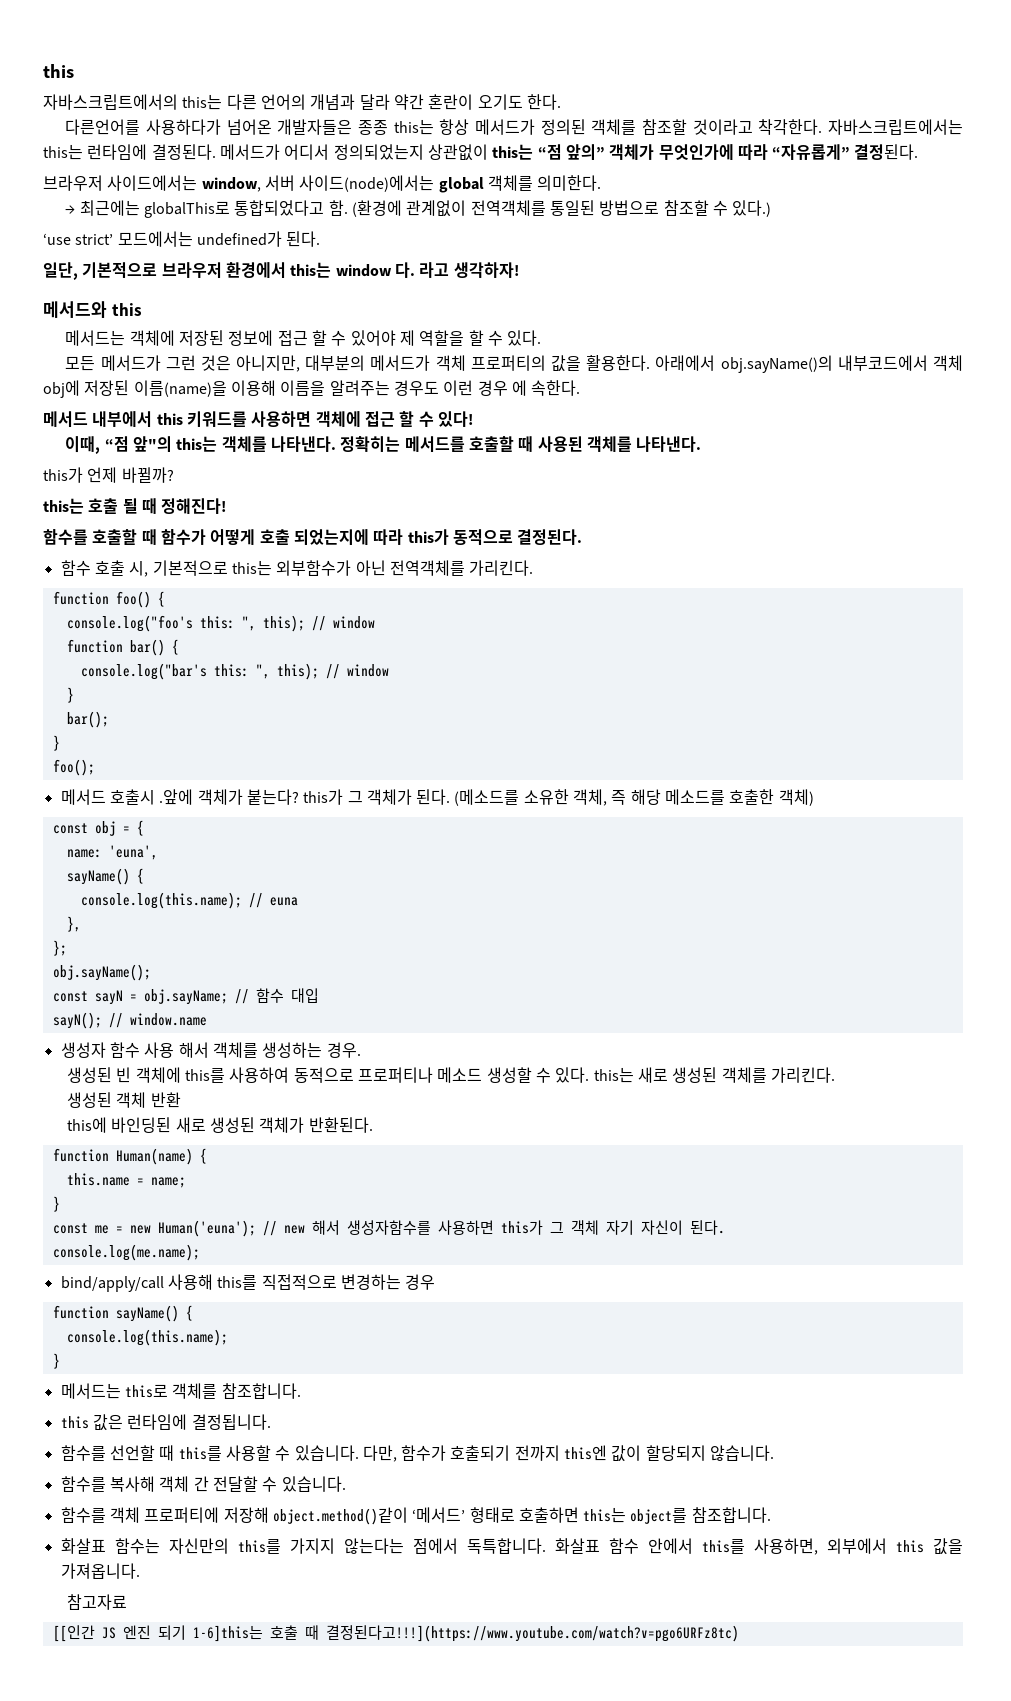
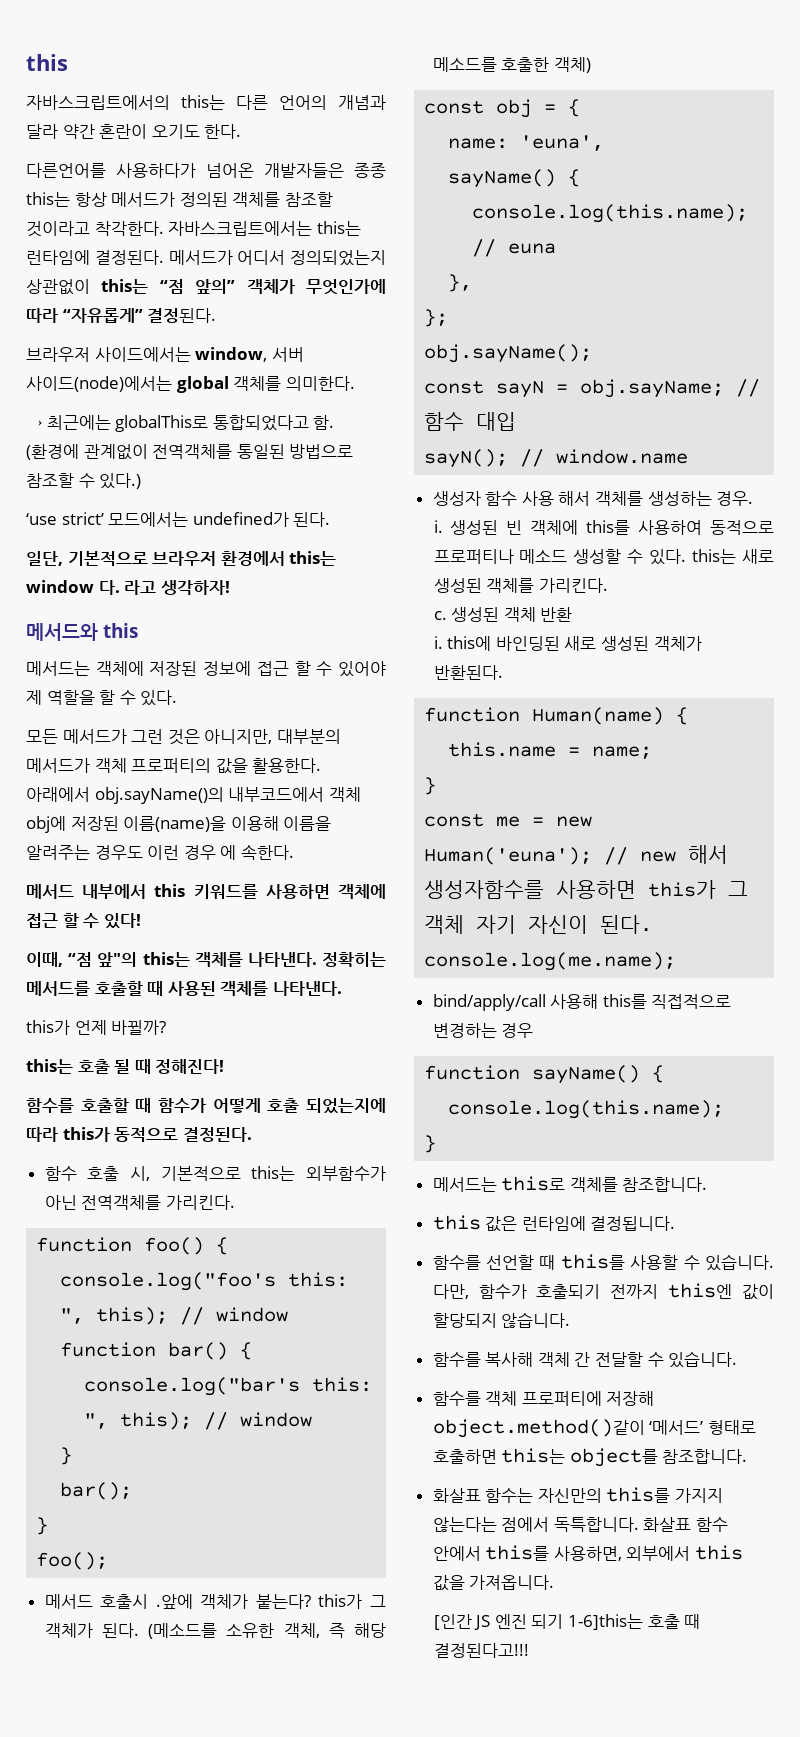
  생성자 함수 사용 해서 객체를 생성하는 경우.
- 생성된 빈 객체에 this를 사용하여 동적으로 프로퍼티나 메소드 생성할 수 있다. this는 새로 생성된 객체를 가리킨다.
+ i. 생성된 빈 객체에 this를 사용하여 동적으로 프로퍼티나 메소드 생성할 수 있다. this는 새로 생성된 객체를 가리킨다.
+ c.
- this에 바인딩된 새로 생성된 객체가 반환된다.
+ i. this에 바인딩된 새로 생성된 객체가 반환된다.
- 참고자료
- [[인간 JS 엔진 되기 1-6]this는 호출 때 결정된다고!!!](https://www.youtube.com/watch?v=pgo6URFz8tc)
+ [인간 JS 엔진 되기 1-6]this는 호출 때 결정된다고!!!

